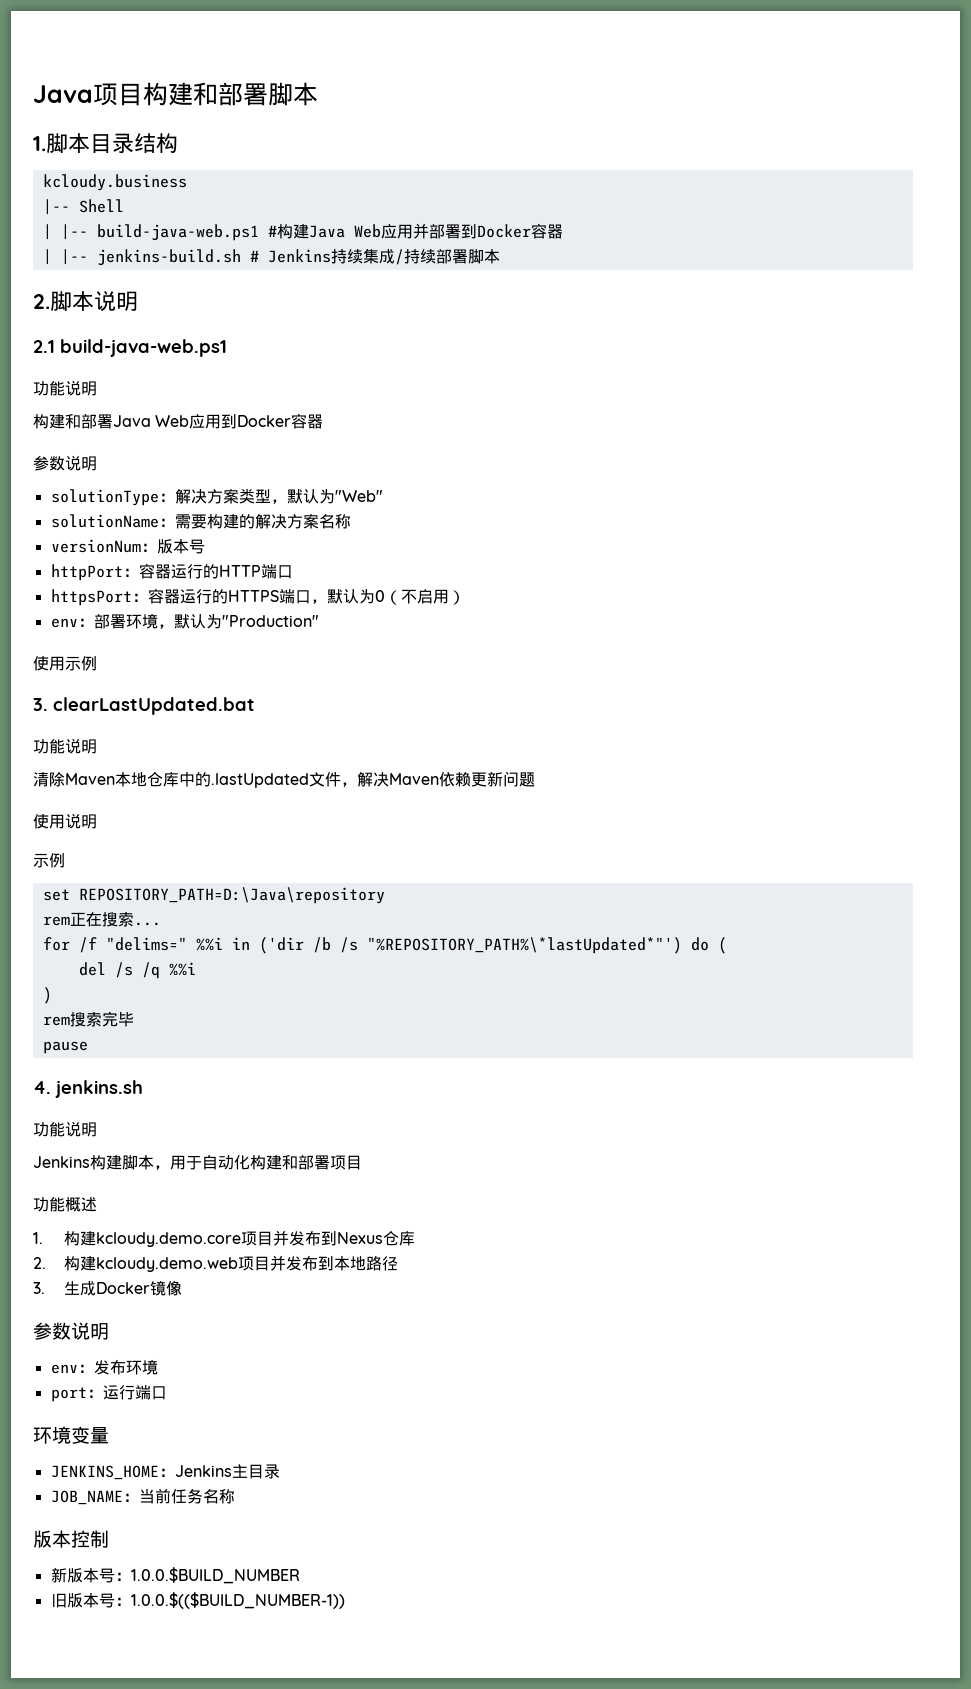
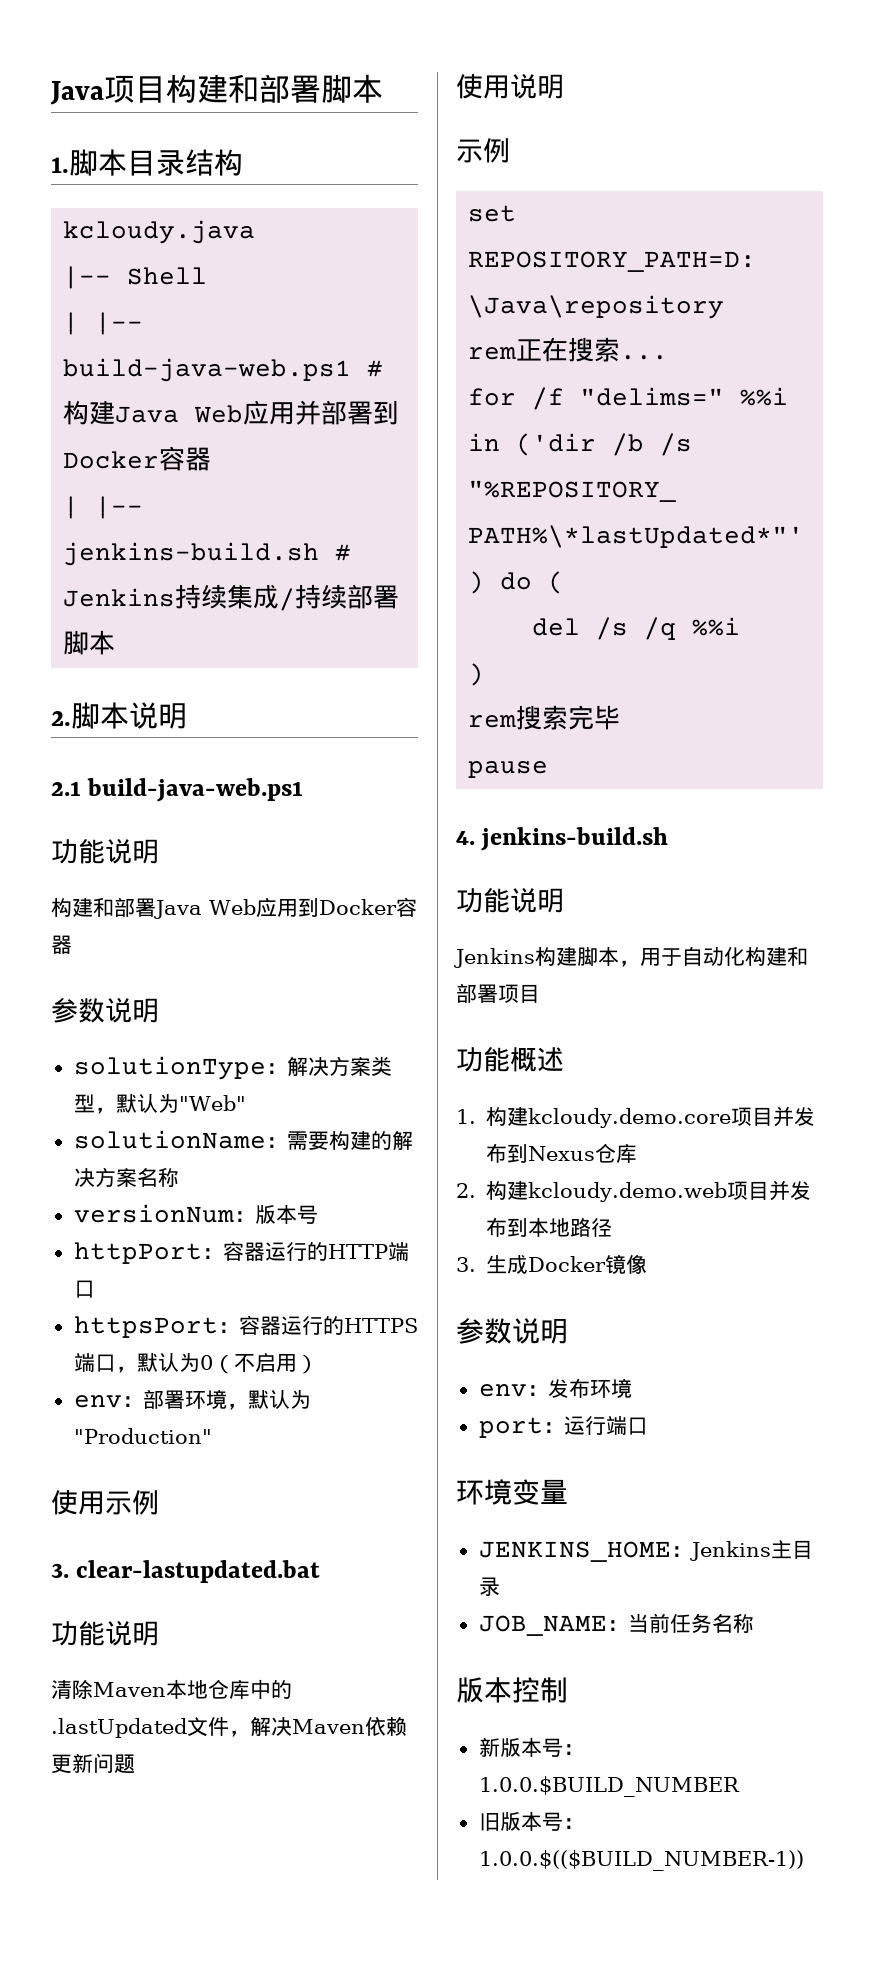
- kcloudy.business
+ kcloudy.java
- 3. clearLastUpdated.bat
+ 3. clear-lastupdated.bat
- 4. jenkins.sh
+ 4. jenkins-build.sh

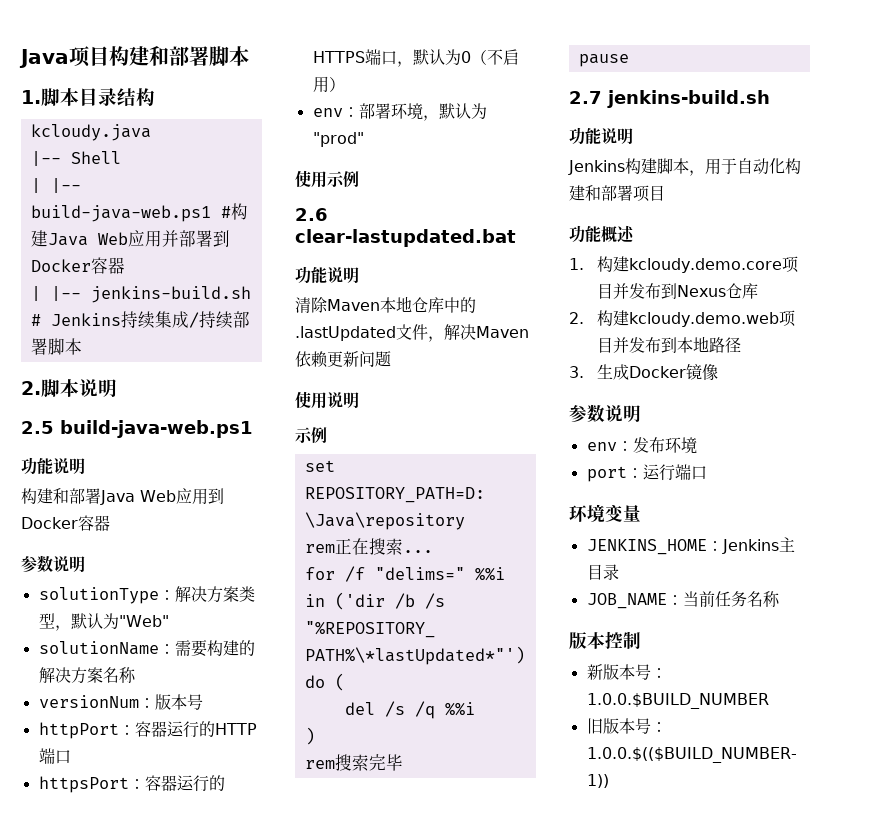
- 2.1 build-java-web.ps1
+ 2.5 build-java-web.ps1
- env：部署环境，默认为"Production"
+ env：部署环境，默认为"prod"
- 3. clear-lastupdated.bat
+ 2.6 clear-lastupdated.bat
- 4. jenkins-build.sh
+ 2.7 jenkins-build.sh

